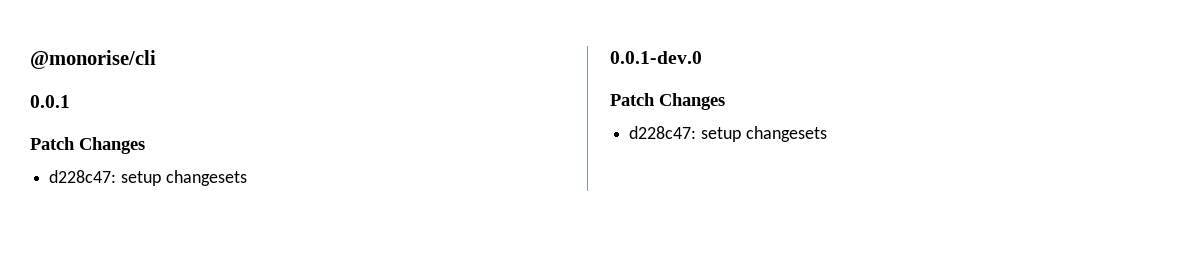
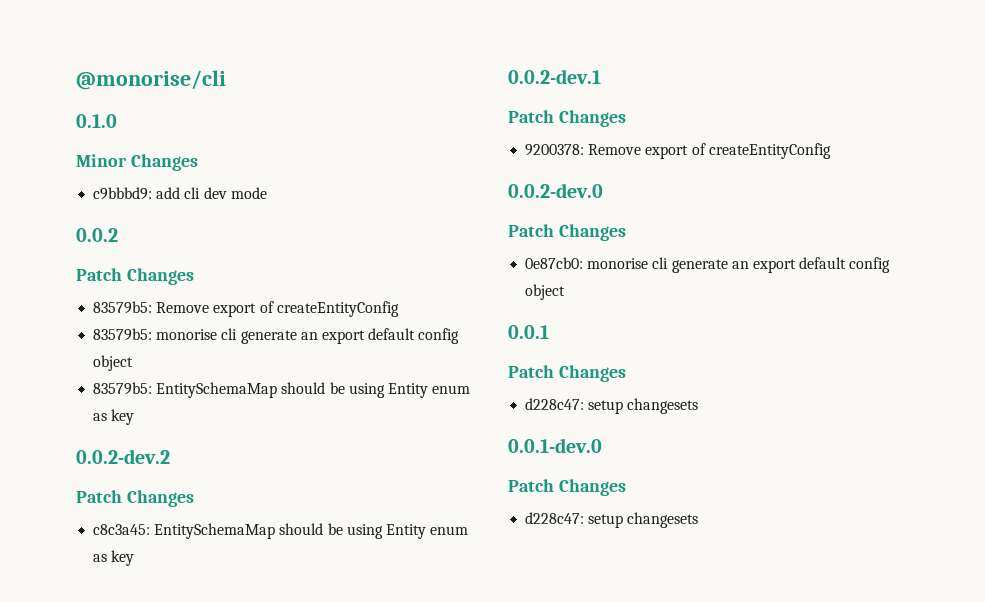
+ 0.1.0
+ Minor Changes
+ c9bbbd9: add cli dev mode
+ 0.0.2
+ Patch Changes
+ 83579b5: Remove export of createEntityConfig
+ 83579b5: monorise cli generate an export default config object
+ 83579b5: EntitySchemaMap should be using Entity enum as key
+ 0.0.2-dev.2
+ Patch Changes
+ c8c3a45: EntitySchemaMap should be using Entity enum as key
+ 0.0.2-dev.1
+ Patch Changes
+ 9200378: Remove export of createEntityConfig
+ 0.0.2-dev.0
+ Patch Changes
+ 0e87cb0: monorise cli generate an export default config object

